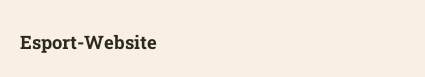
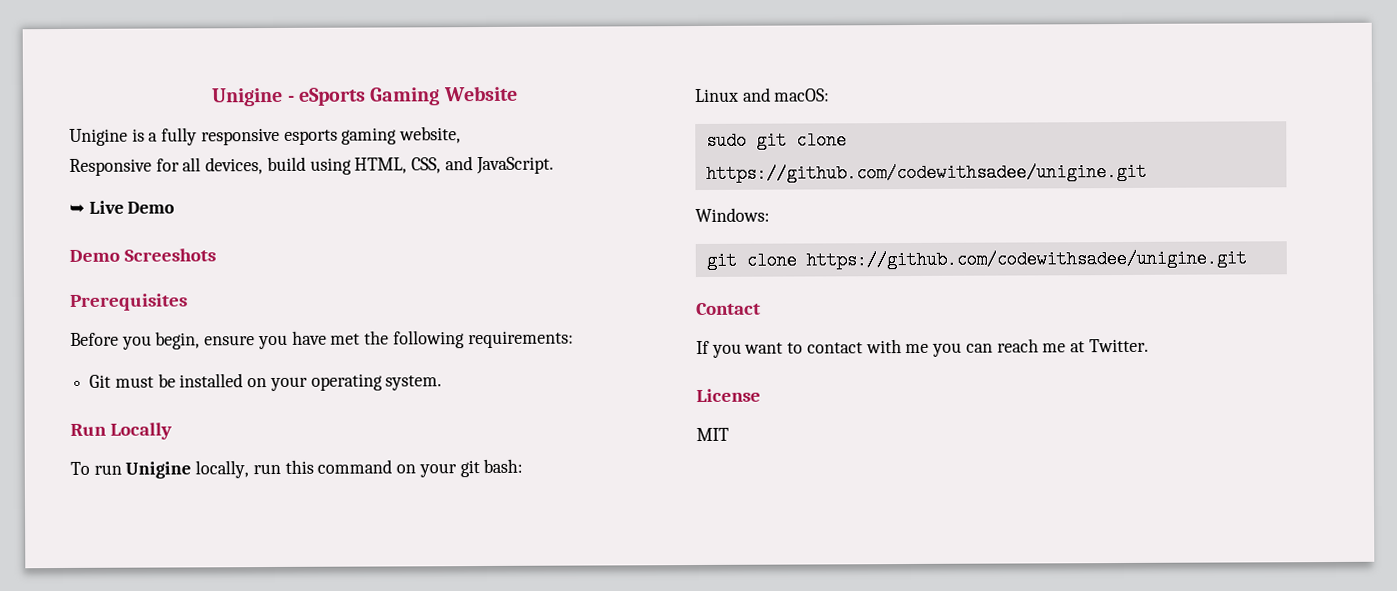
- Esport-Website
+ Unigine - eSports Gaming Website
+ Unigine is a fully responsive esports gaming website,
+ Responsive for all devices, build using HTML, CSS, and JavaScript.
+ ➥ Live Demo
+ Demo Screeshots
+ Prerequisites
+ Before you begin, ensure you have met the following requirements:
+ Git must be installed on your operating system.
+ Run Locally
+ To run Unigine locally, run this command on your git bash:
+ Linux and macOS:
+ sudo git clone https://github.com/codewithsadee/unigine.git
+ Windows:
+ git clone https://github.com/codewithsadee/unigine.git
+ Contact
+ If you want to contact with me you can reach me at Twitter.
+ License
+ MIT

